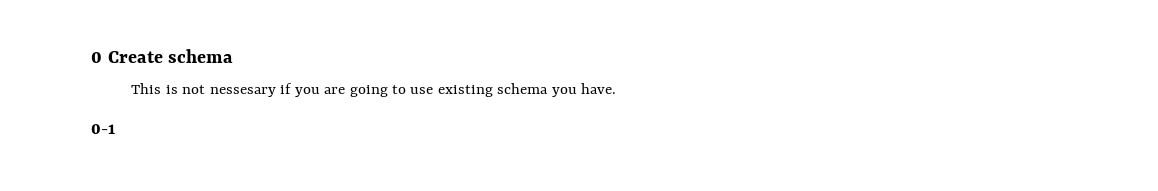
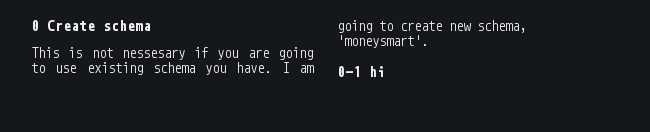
+ I am going to create new schema, 'moneysmart'.
- 0-1
+ 0-1 hi

